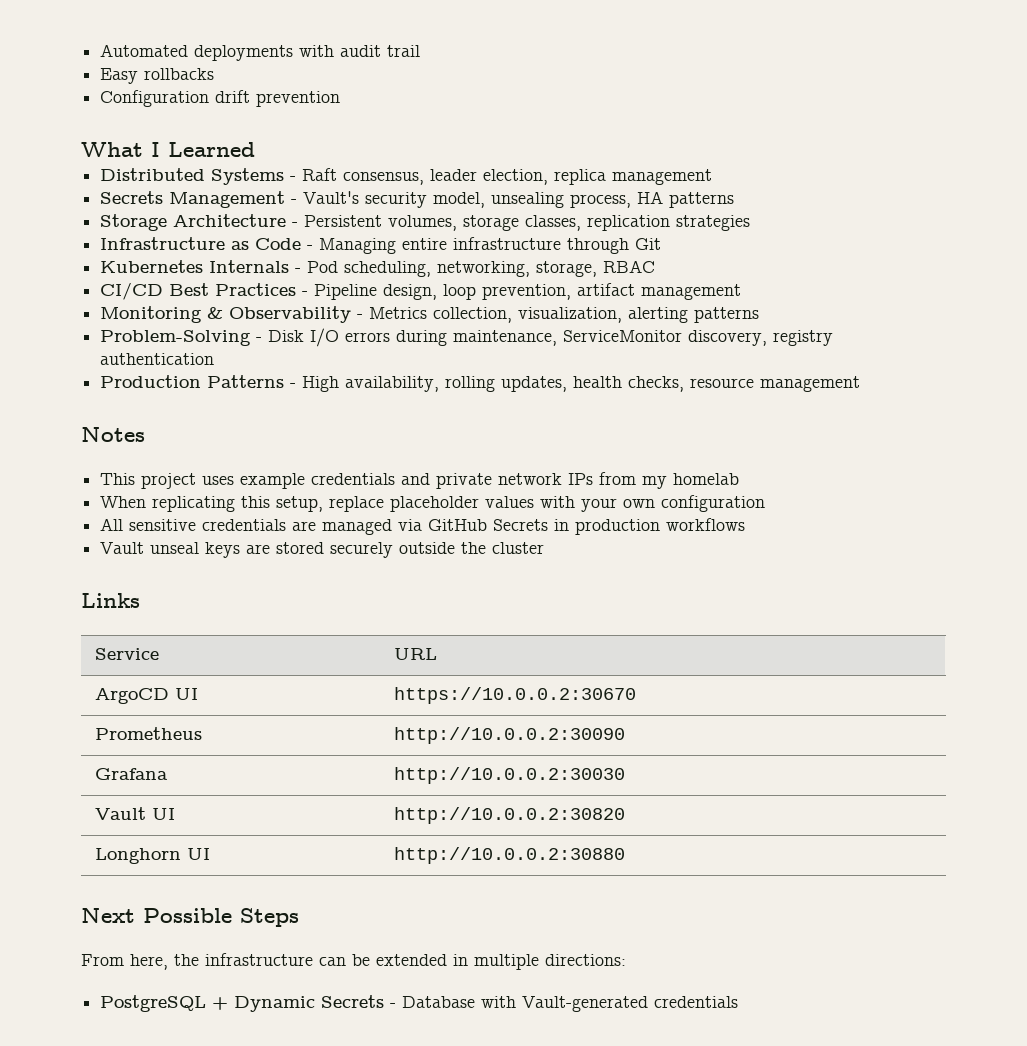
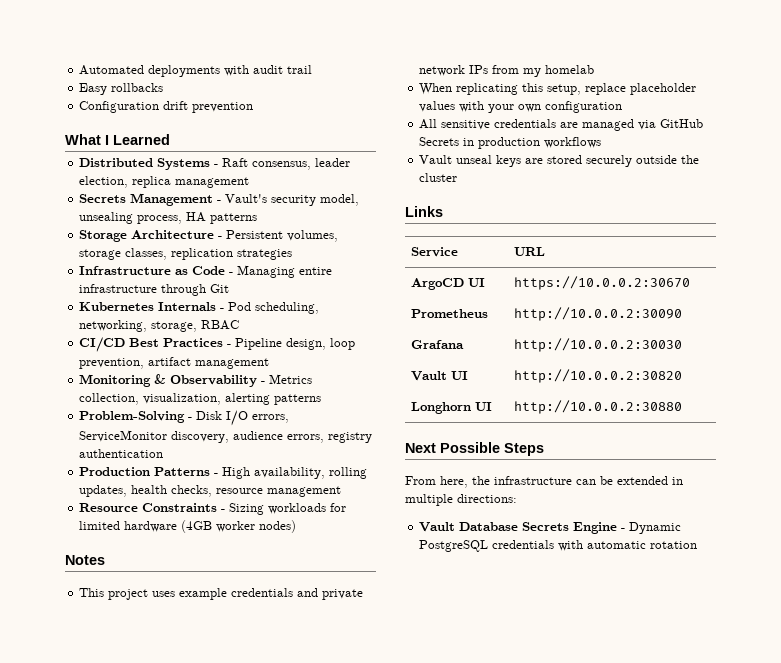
- Problem-Solving - Disk I/O errors during maintenance, ServiceMonitor discovery, registry authentication
+ Problem-Solving - Disk I/O errors, ServiceMonitor discovery, audience errors, registry authentication
+ Resource Constraints - Sizing workloads for limited hardware (4GB worker nodes)
- PostgreSQL + Dynamic Secrets - Database with Vault-generated credentials
+ Vault Database Secrets Engine - Dynamic PostgreSQL credentials with automatic rotation

